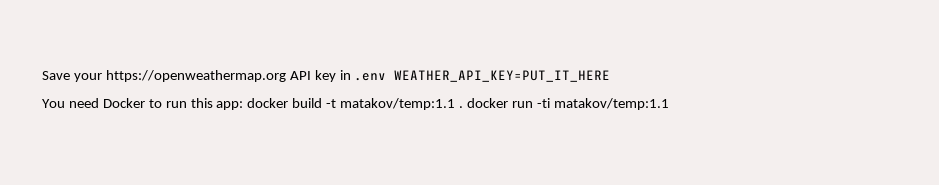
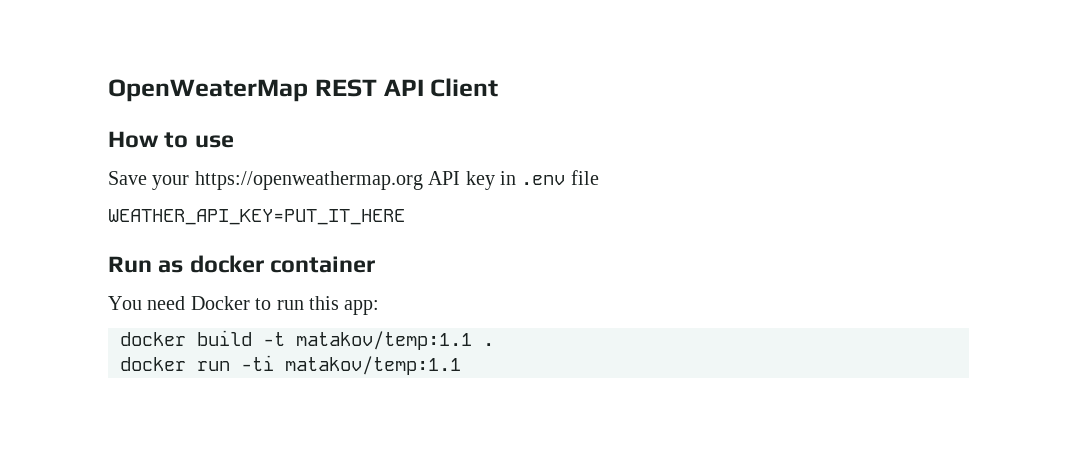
+ OpenWeaterMap REST API Client
+ How to use
- Save your https://openweathermap.org API key in .env WEATHER_API_KEY=PUT_IT_HERE
+ Save your https://openweathermap.org API key in .env file
+ WEATHER_API_KEY=PUT_IT_HERE
+ Run as docker container
- You need Docker to run this app: docker build -t matakov/temp:1.1 . docker run -ti matakov/temp:1.1
+ You need Docker to run this app:
+ docker build -t matakov/temp:1.1 .
+ docker run -ti matakov/temp:1.1

